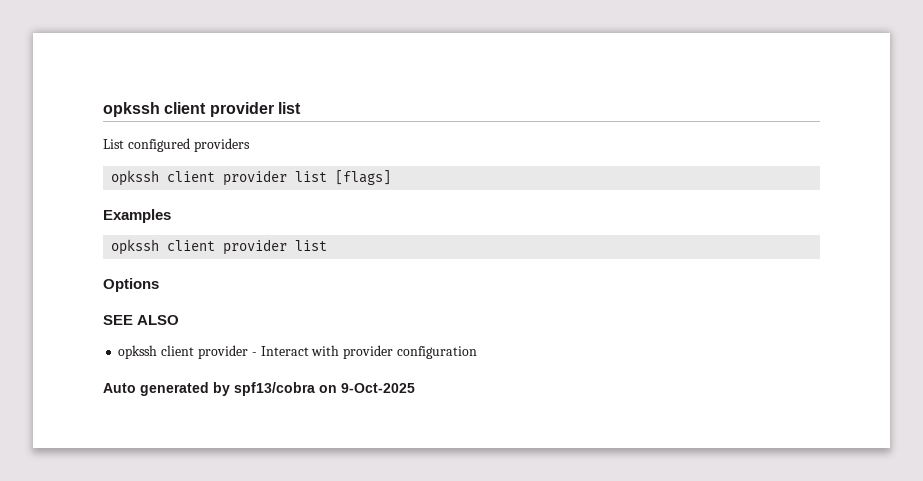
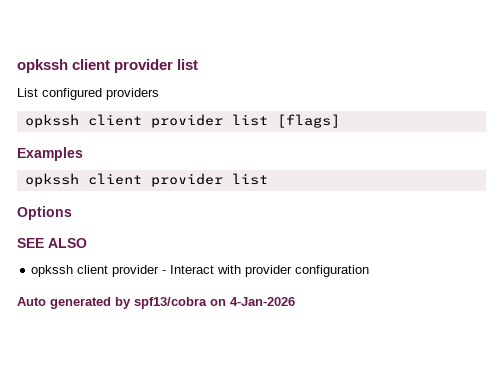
- Auto generated by spf13/cobra on 9-Oct-2025
+ Auto generated by spf13/cobra on 4-Jan-2026

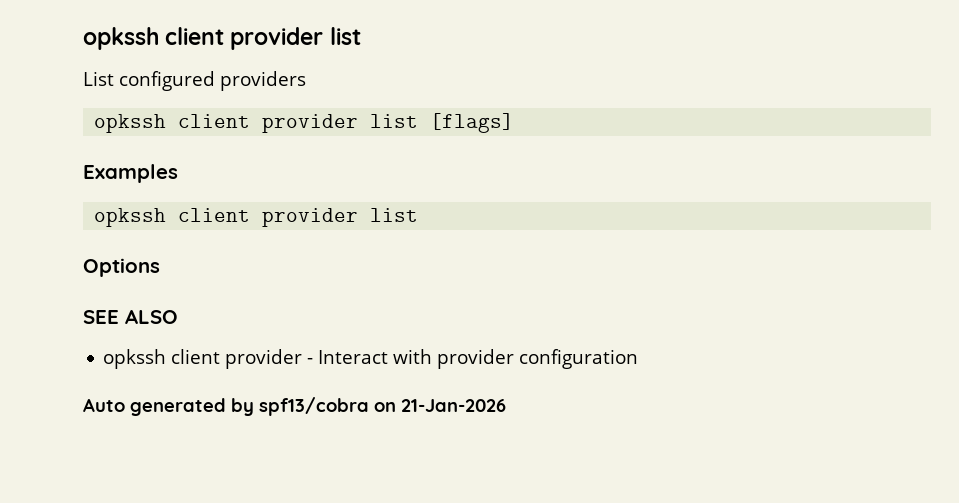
- Auto generated by spf13/cobra on 4-Jan-2026
+ Auto generated by spf13/cobra on 21-Jan-2026

